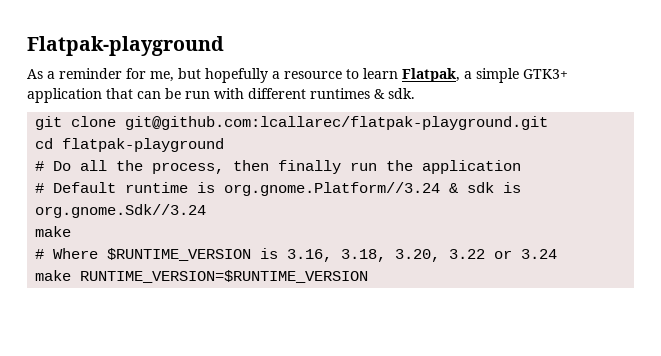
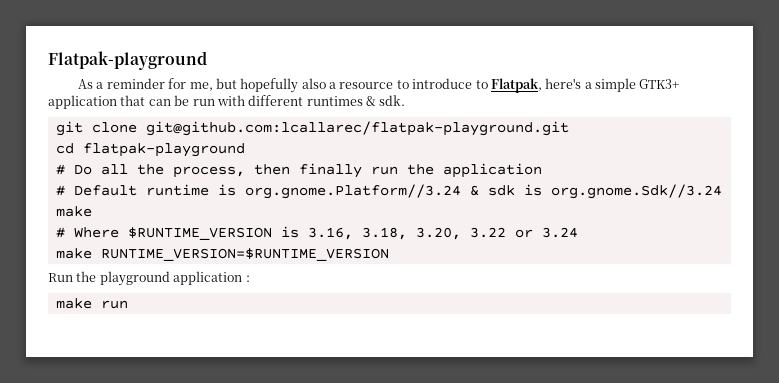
- As a reminder for me, but hopefully a resource to learn Flatpak, a simple GTK3+ application that can be run with different runtimes & sdk.
+ As a reminder for me, but hopefully also a resource to introduce to Flatpak, here's a simple GTK3+ application that can be run with different runtimes & sdk.
+ Run the playground application :
+ make run

